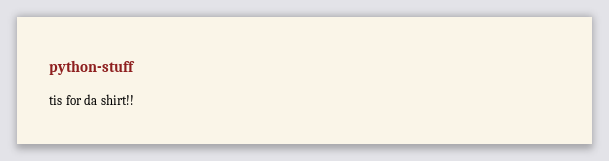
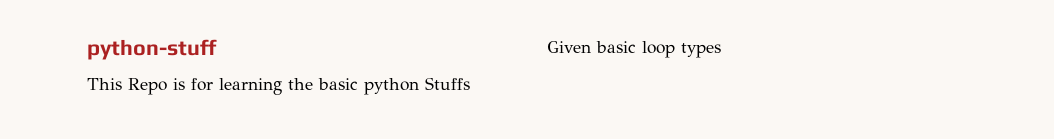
- tis for da shirt!!
+ This Repo is for learning the basic python Stuffs Given basic loop types

